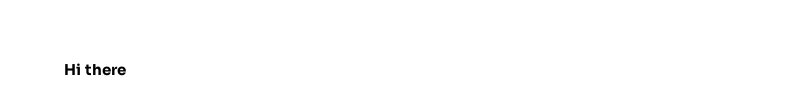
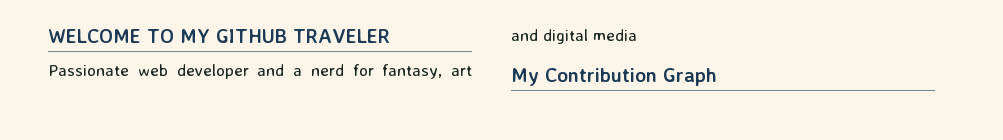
- Hi there
+ WELCOME TO MY GITHUB TRAVELER
+ Passionate web developer and a nerd for fantasy, art and digital media
+ My Contribution Graph

